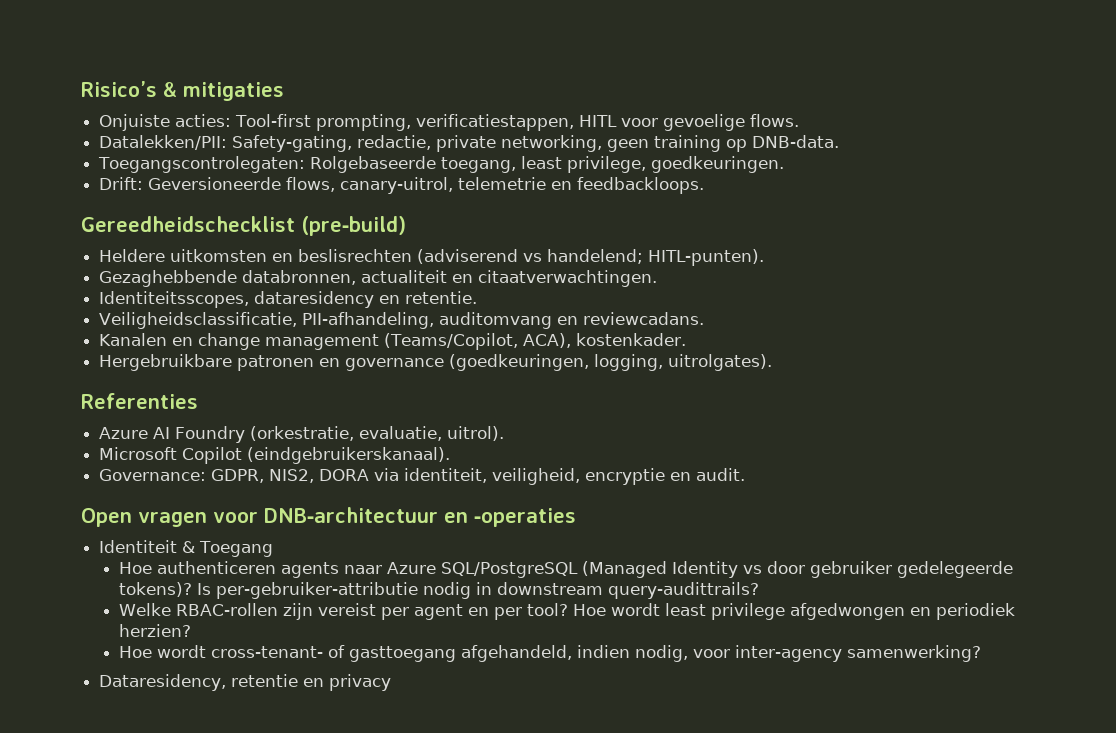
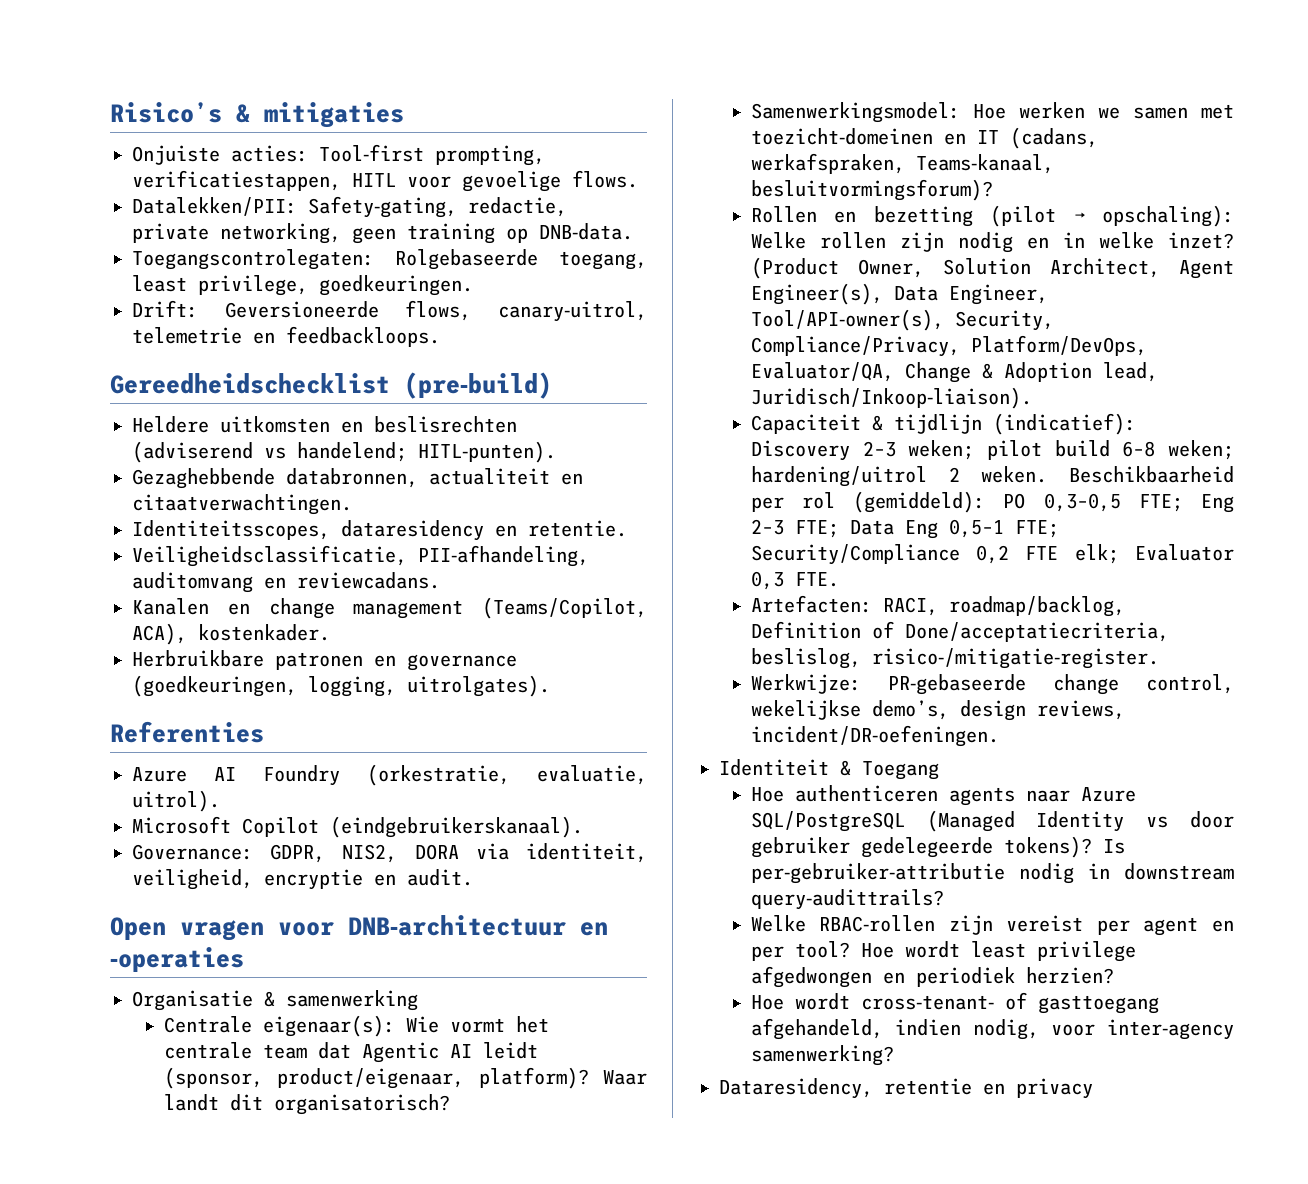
- Hergebruikbare patronen en governance (goedkeuringen, logging, uitrolgates).
+ Herbruikbare patronen en governance (goedkeuringen, logging, uitrolgates).
+ Organisatie & samenwerking
+ Centrale eigenaar(s): Wie vormt het centrale team dat Agentic AI leidt (sponsor, product/eigenaar, platform)? Waar landt dit organisatorisch?
+ Samenwerkingsmodel: Hoe werken we samen met toezicht‑domeinen en IT (cadans, werkafspraken, Teams‑kanaal, besluitvormingsforum)?
+ Rollen en bezetting (pilot → opschaling): Welke rollen zijn nodig en in welke inzet? (Product Owner, Solution Architect, Agent Engineer(s), Data Engineer, Tool/API‑owner(s), Security, Compliance/Privacy, Platform/DevOps, Evaluator/QA, Change & Adoption lead, Juridisch/Inkoop‑liaison).
+ Capaciteit & tijdlijn (indicatief): Discovery 2–3 weken; pilot build 6–8 weken; hardening/uitrol 2 weken. Beschikbaarheid per rol (gemiddeld): PO 0,3–0,5 FTE; Eng 2–3 FTE; Data Eng 0,5–1 FTE; Security/Compliance 0,2 FTE elk; Evaluator 0,3 FTE.
+ Artefacten: RACI, roadmap/backlog, Definition of Done/acceptatiecriteria, beslislog, risico‑/mitigatie‑register.
+ Werkwijze: PR‑gebaseerde change control, wekelijkse demo’s, design reviews, incident/DR‑oefeningen.

